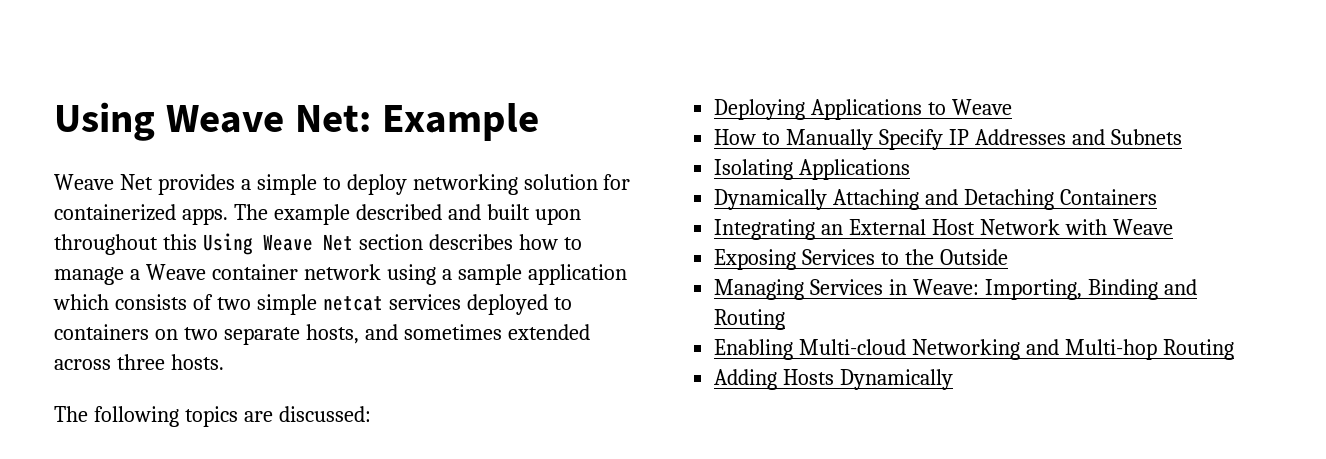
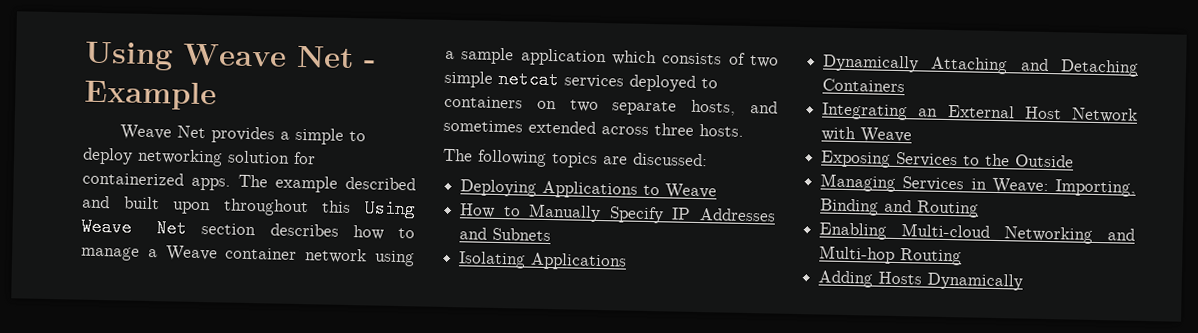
- Using Weave Net: Example
+ Using Weave Net - Example

